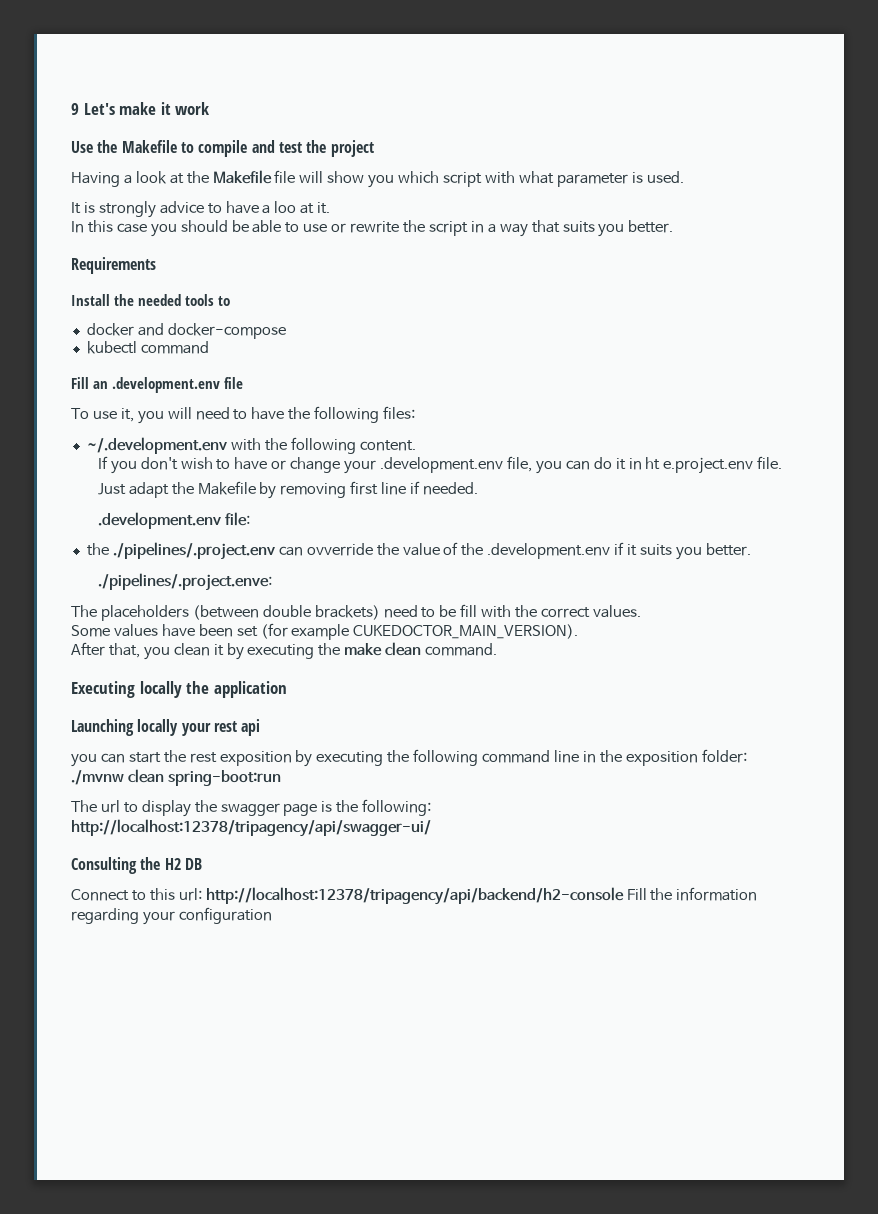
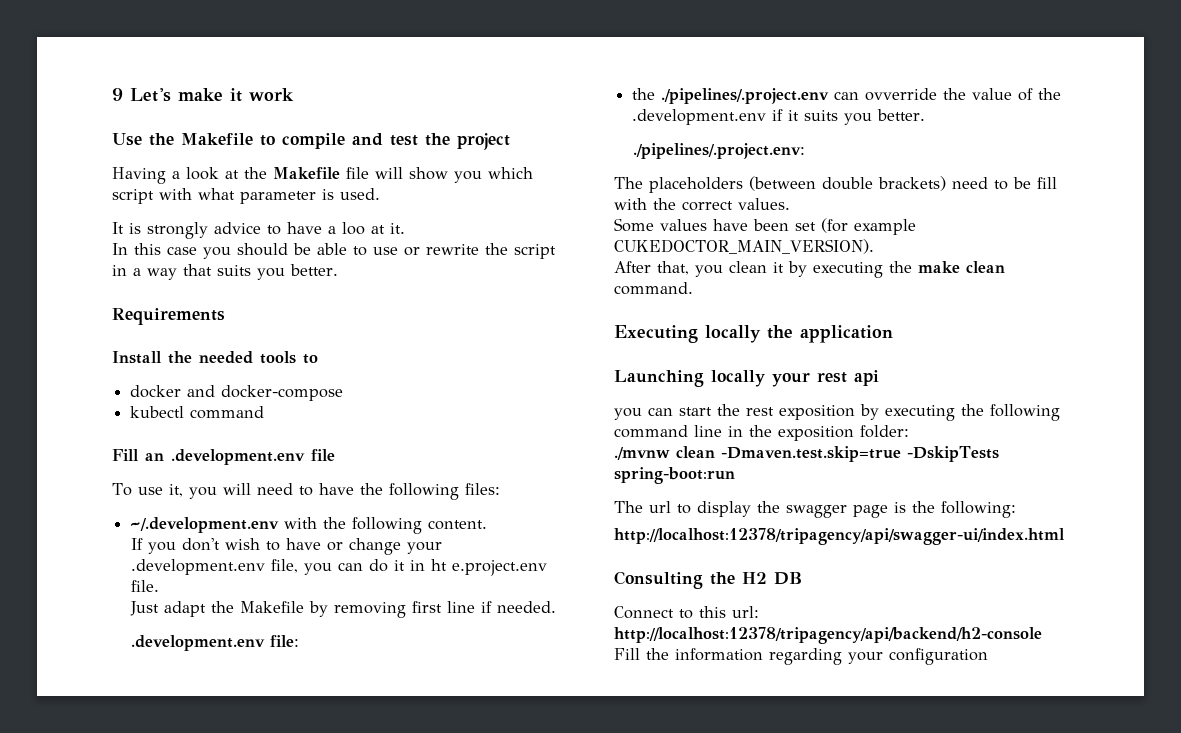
- ./pipelines/.project.enve:
+ ./pipelines/.project.env:
- ./mvnw clean spring-boot:run
+ ./mvnw clean -Dmaven.test.skip=true -DskipTests spring-boot:run
- http://localhost:12378/tripagency/api/swagger-ui/
+ http://localhost:12378/tripagency/api/swagger-ui/index.html

